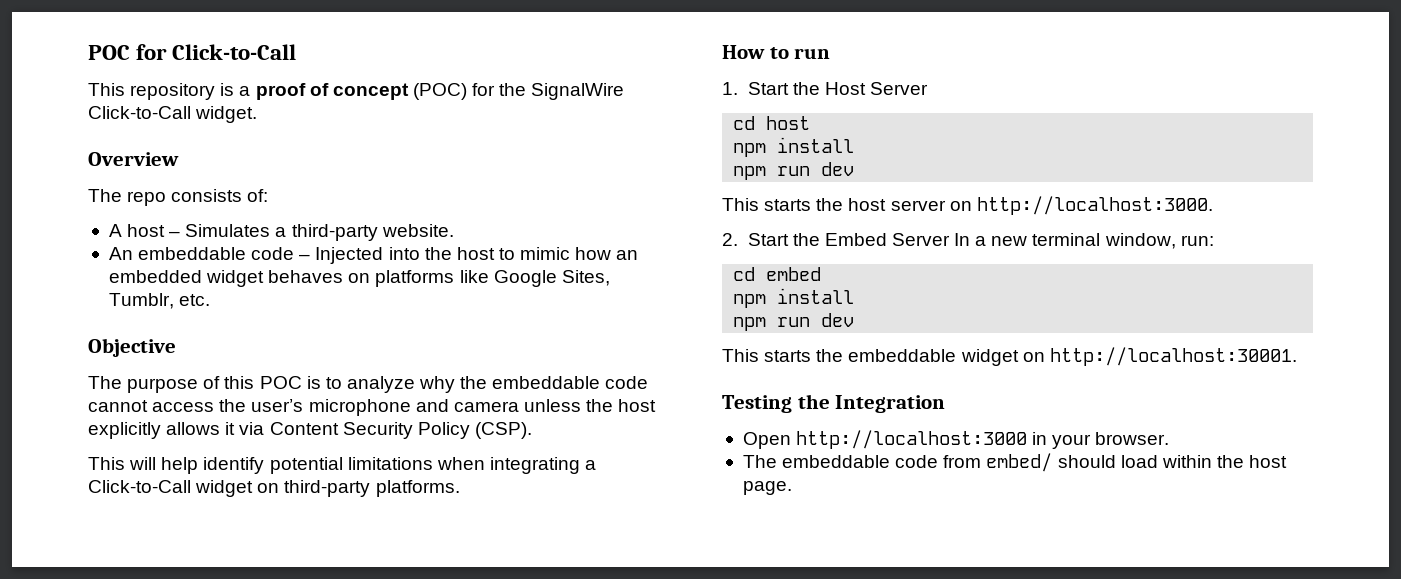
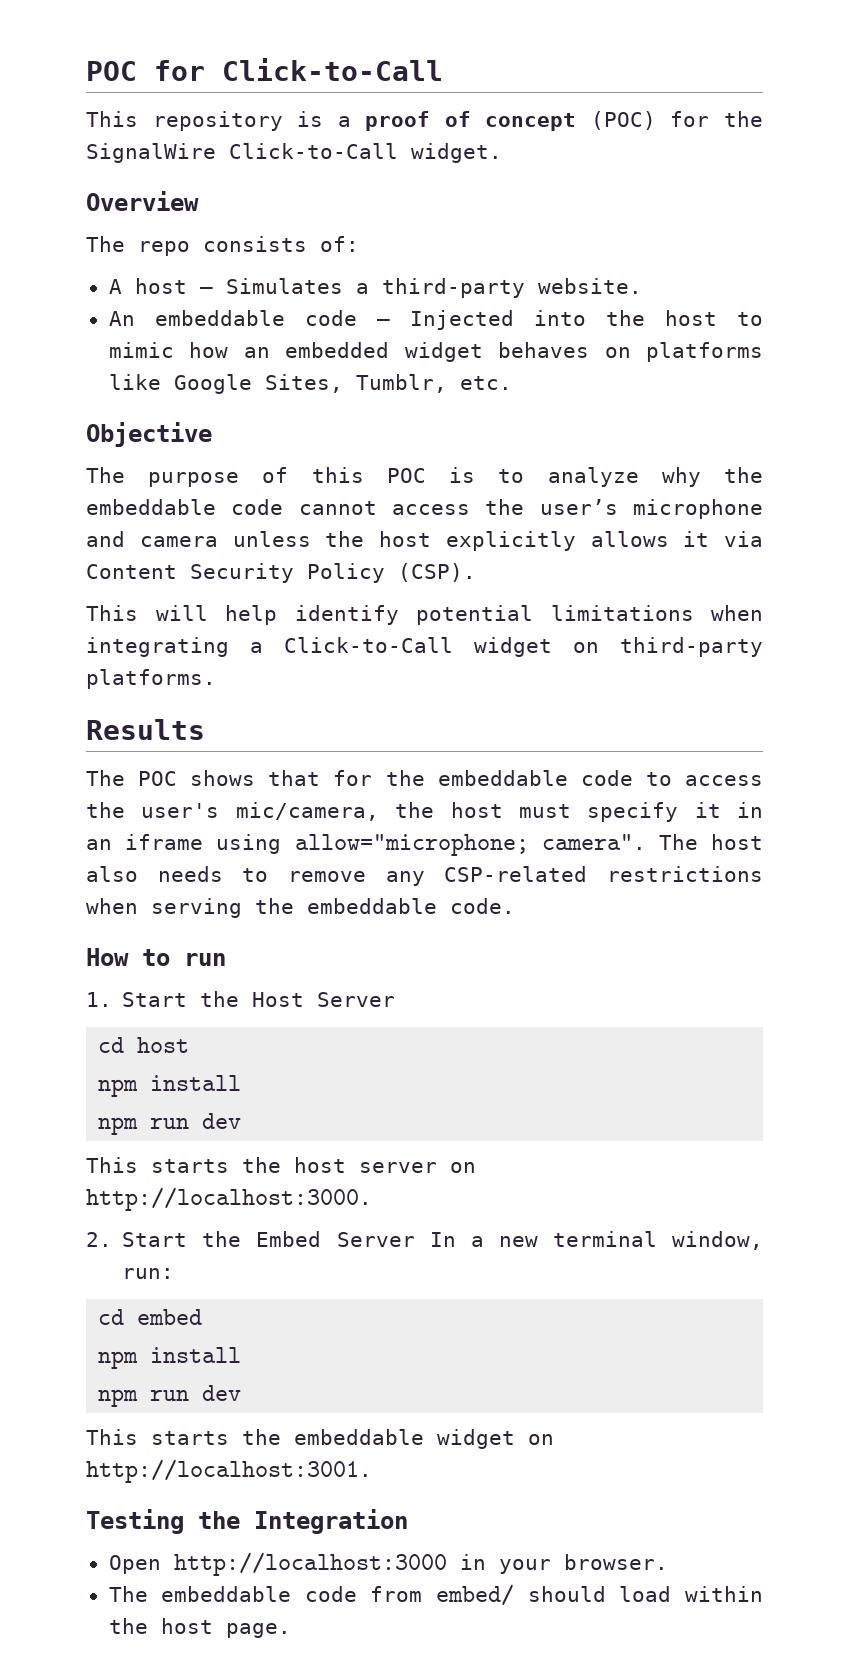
+ Results
+ The POC shows that for the embeddable code to access the user's mic/camera, the host must specify it in an iframe using allow="microphone; camera". The host also needs to remove any CSP-related restrictions when serving the embeddable code.
- This starts the embeddable widget on http://localhost:30001.
+ This starts the embeddable widget on http://localhost:3001.

